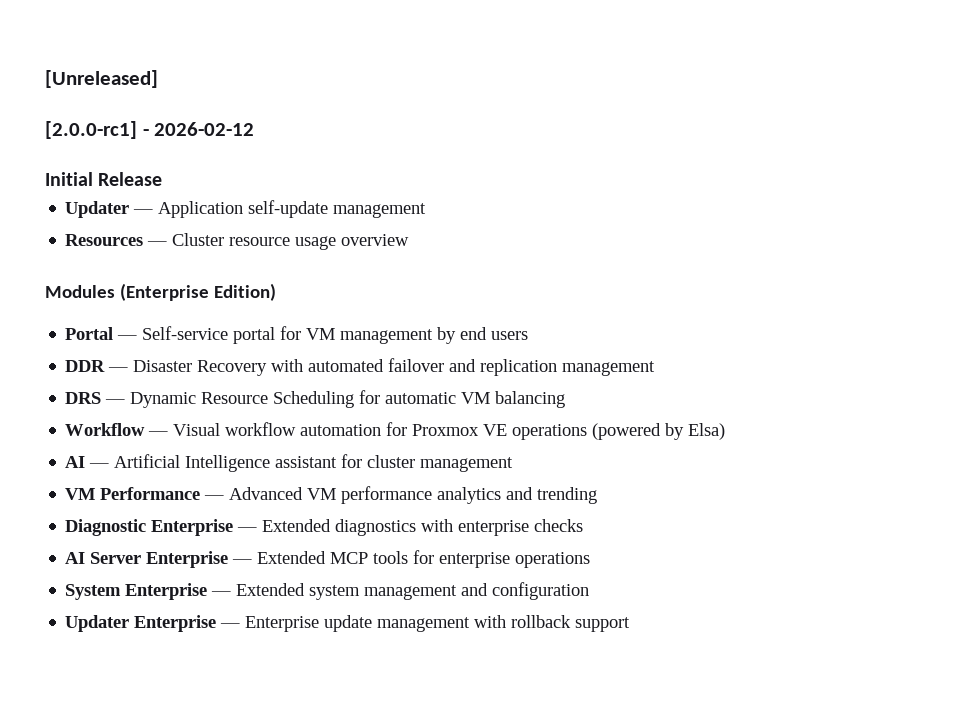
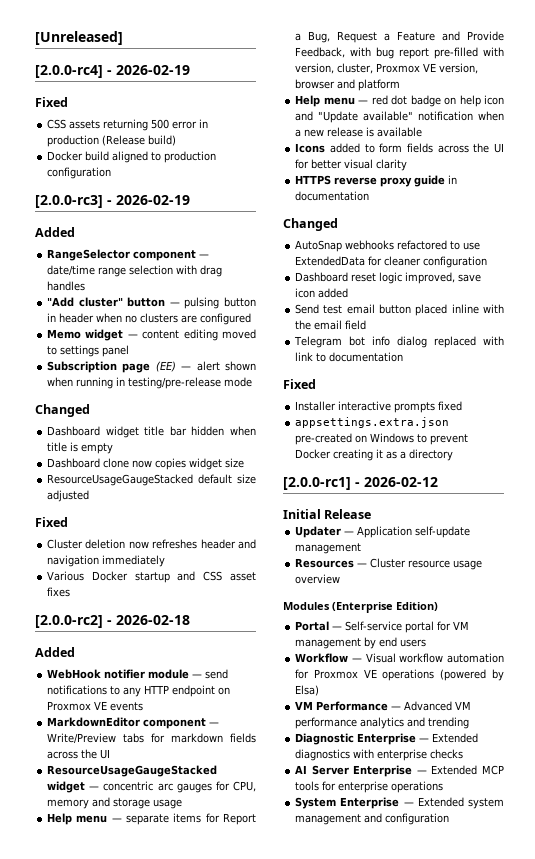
+ [2.0.0-rc4] - 2026-02-19
+ Fixed
+ CSS assets returning 500 error in production (Release build)
+ Docker build aligned to production configuration
+ [2.0.0-rc3] - 2026-02-19
+ Added
+ RangeSelector component — date/time range selection with drag handles
+ "Add cluster" button — pulsing button in header when no clusters are configured
+ Memo widget — content editing moved to settings panel
+ Subscription page (EE) — alert shown when running in testing/pre-release mode
+ Changed
+ Dashboard widget title bar hidden when title is empty
+ Dashboard clone now copies widget size
+ ResourceUsageGaugeStacked default size adjusted
+ Fixed
+ Cluster deletion now refreshes header and navigation immediately
+ Various Docker startup and CSS asset fixes
+ [2.0.0-rc2] - 2026-02-18
+ Added
+ WebHook notifier module — send notifications to any HTTP endpoint on Proxmox VE events
+ MarkdownEditor component — Write/Preview tabs for markdown fields across the UI
+ ResourceUsageGaugeStacked widget — concentric arc gauges for CPU, memory and storage usage
+ Help menu — separate items for Report a Bug, Request a Feature and Provide Feedback, with bug report pre-filled with version, cluster, Proxmox VE version, browser and platform
+ Help menu — red dot badge on help icon and "Update available" notification when a new release is available
+ Icons added to form fields across the UI for better visual clarity
+ HTTPS reverse proxy guide in documentation
+ Changed
+ AutoSnap webhooks refactored to use ExtendedData for cleaner configuration
+ Dashboard reset logic improved, save icon added
+ Send test email button placed inline with the email field
+ Telegram bot info dialog replaced with link to documentation
+ Fixed
+ Installer interactive prompts fixed
+ appsettings.extra.json pre-created on Windows to prevent Docker creating it as a directory
- DDR — Disaster Recovery with automated failover and replication management
- DRS — Dynamic Resource Scheduling for automatic VM balancing
- AI — Artificial Intelligence assistant for cluster management
- Updater Enterprise — Enterprise update management with rollback support

